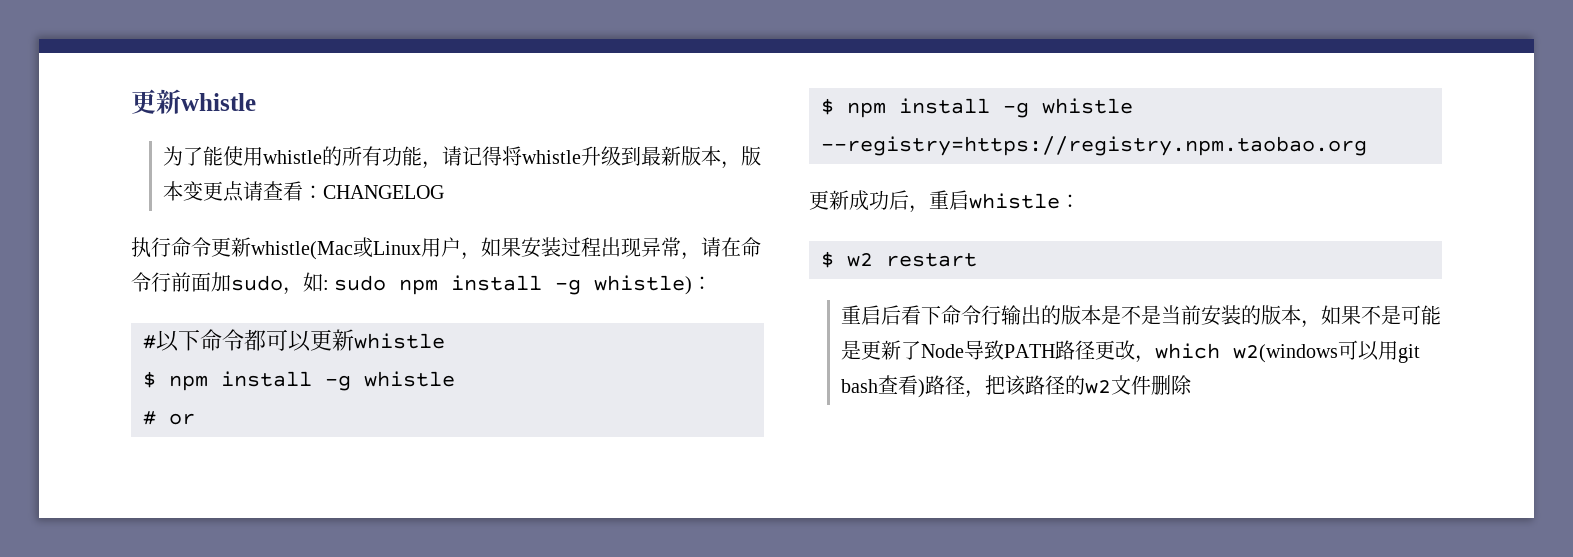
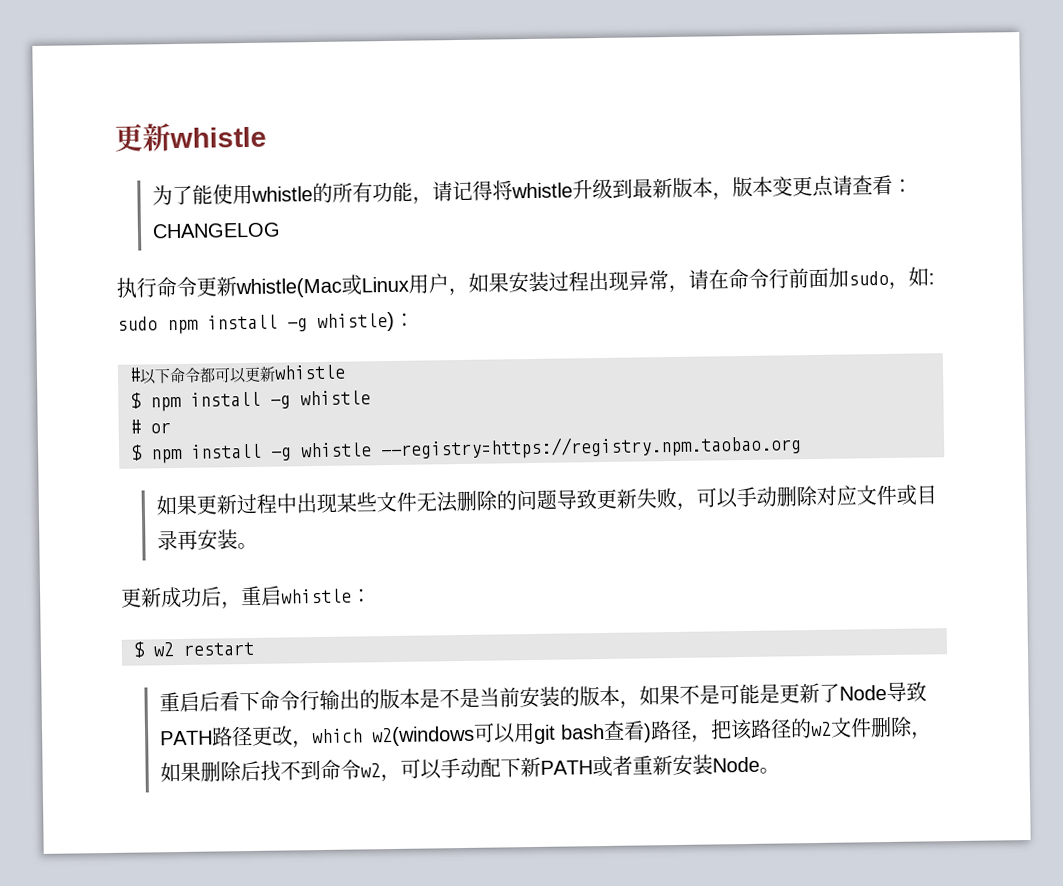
+ 如果更新过程中出现某些文件无法删除的问题导致更新失败，可以手动删除对应文件或目录再安装。
- 重启后看下命令行输出的版本是不是当前安装的版本，如果不是可能是更新了Node导致PATH路径更改，which w2(windows可以用git bash查看)路径，把该路径的w2文件删除
+ 重启后看下命令行输出的版本是不是当前安装的版本，如果不是可能是更新了Node导致PATH路径更改，which w2(windows可以用git bash查看)路径，把该路径的w2文件删除，如果删除后找不到命令w2，可以手动配下新PATH或者重新安装Node。

